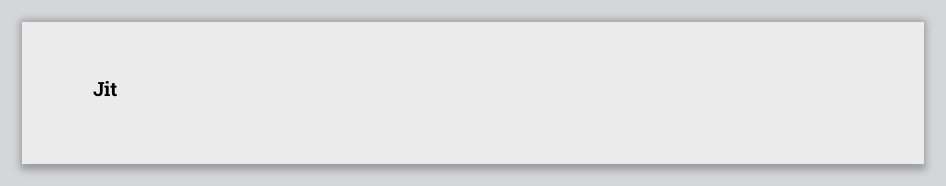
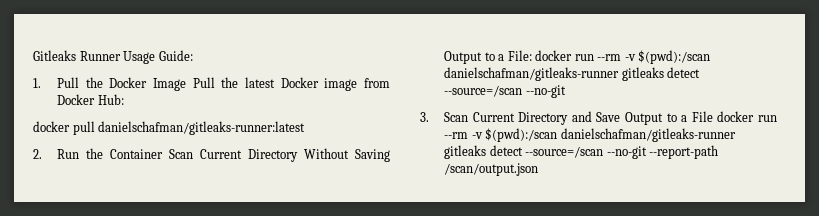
- Jit
+ Gitleaks Runner Usage Guide:
+ 1. Pull the Docker Image Pull the latest Docker image from Docker Hub:
+ docker pull danielschafman/gitleaks-runner:latest
+ 2. Run the Container Scan Current Directory Without Saving Output to a File: docker run --rm -v $(pwd):/scan danielschafman/gitleaks-runner gitleaks detect --source=/scan --no-git
+ 3. Scan Current Directory and Save Output to a File docker run --rm -v $(pwd):/scan danielschafman/gitleaks-runner gitleaks detect --source=/scan --no-git --report-path /scan/output.json

